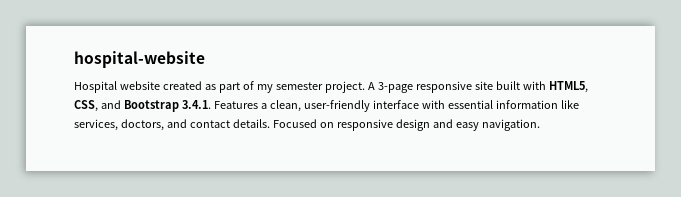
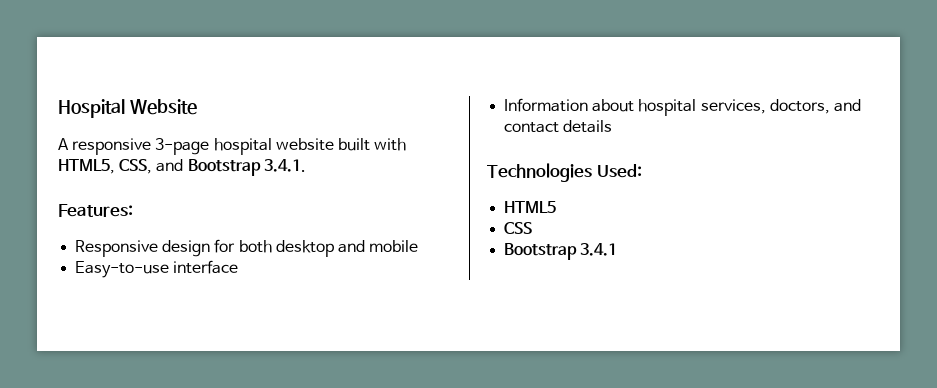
- hospital-website
- Hospital website created as part of my semester project. A 3-page responsive site built with HTML5, CSS, and Bootstrap 3.4.1. Features a clean, user-friendly interface with essential information like services, doctors, and contact details. Focused on responsive design and easy navigation.
+ Hospital Website
+ A responsive 3-page hospital website built with HTML5, CSS, and Bootstrap 3.4.1.
+ Features:
+ Responsive design for both desktop and mobile
+ Easy-to-use interface
+ Information about hospital services, doctors, and contact details
+ Technologies Used:
+ HTML5
+ CSS
+ Bootstrap 3.4.1

